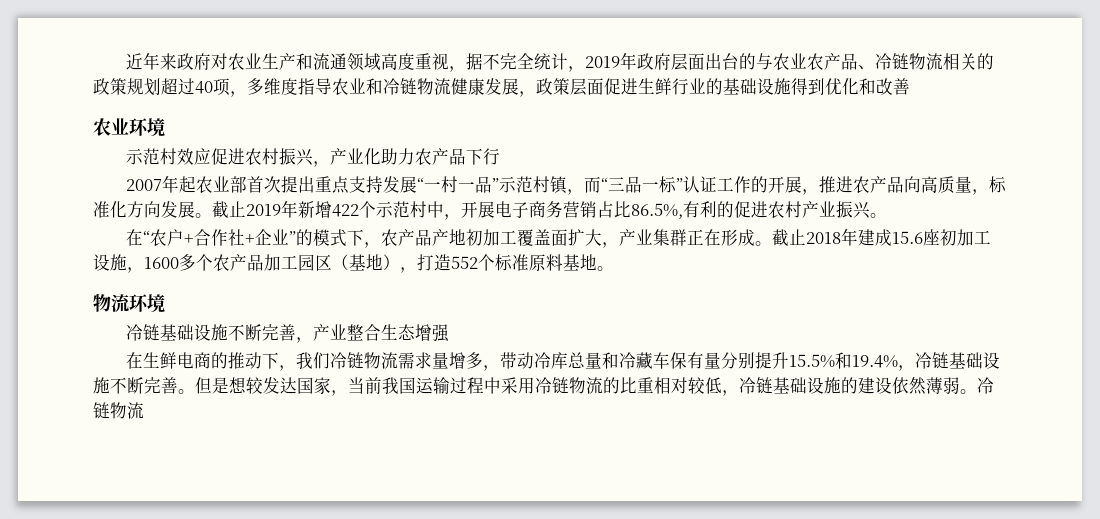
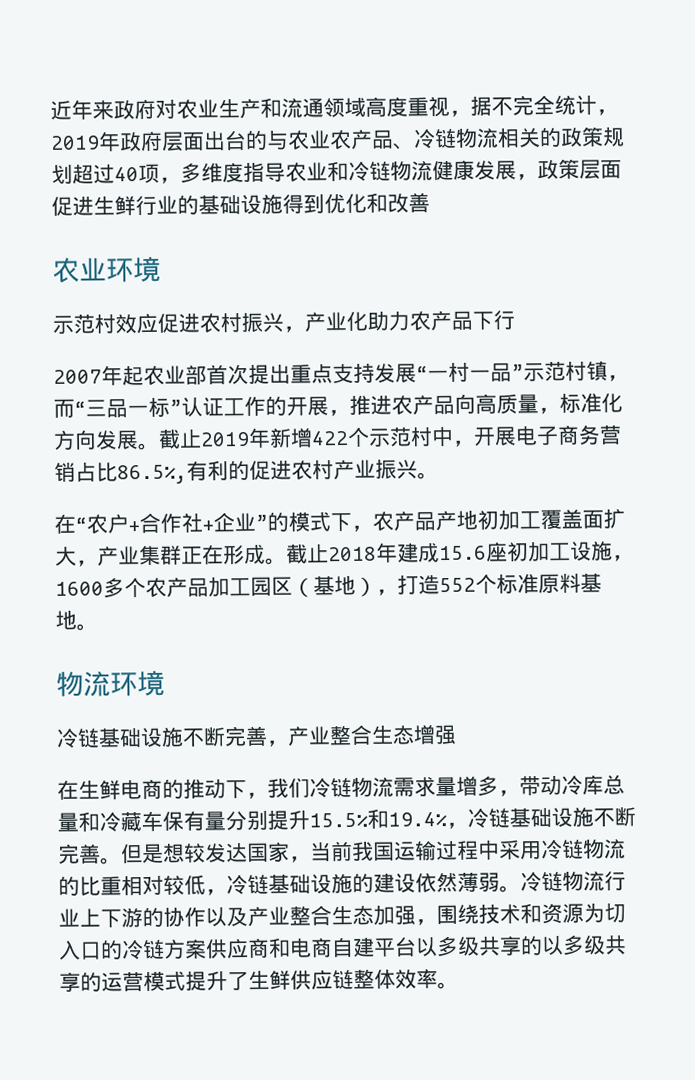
- 但是想较发达国家，当前我国运输过程中采用冷链物流的比重相对较低，冷链基础设施的建设依然薄弱。冷链物流
+ 但是想较发达国家，当前我国运输过程中采用冷链物流的比重相对较低，冷链基础设施的建设依然薄弱。冷链物流行业上下游的协作以及产业整合生态加强，围绕技术和资源为切入口的冷链方案供应商和电商自建平台以多级共享的以多级共享的运营模式提升了生鲜供应链整体效率。

